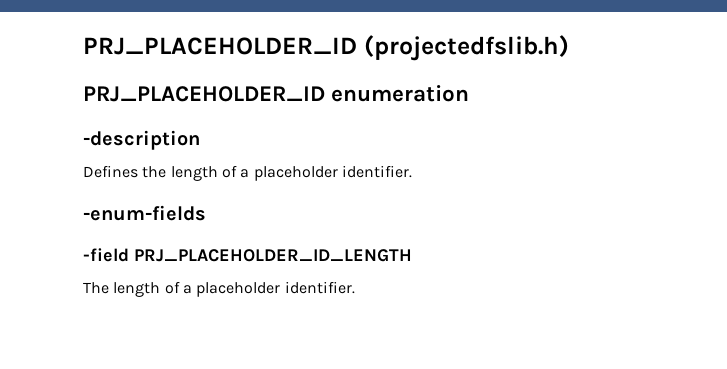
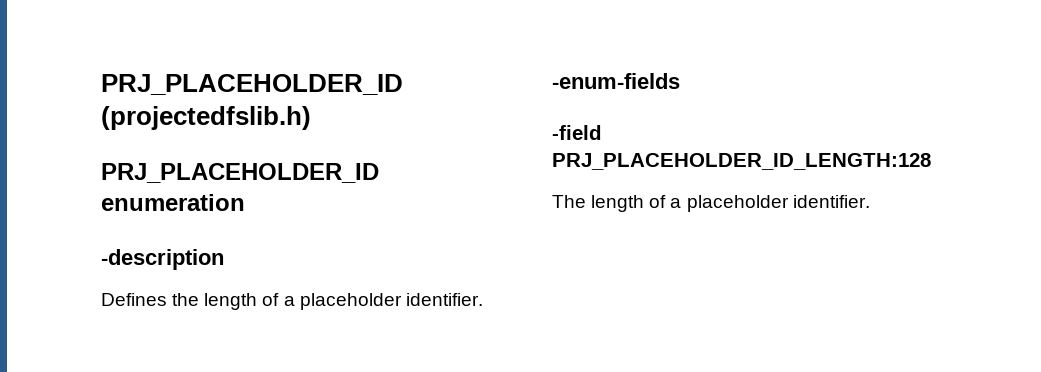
- -field PRJ_PLACEHOLDER_ID_LENGTH
+ -field PRJ_PLACEHOLDER_ID_LENGTH:128

